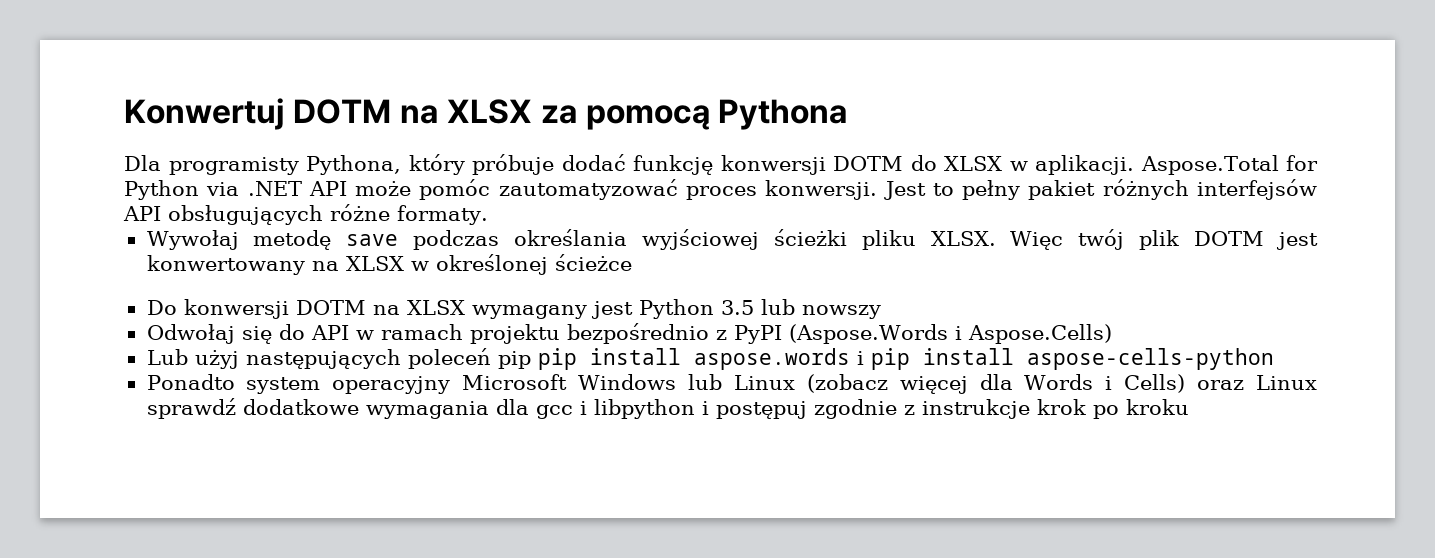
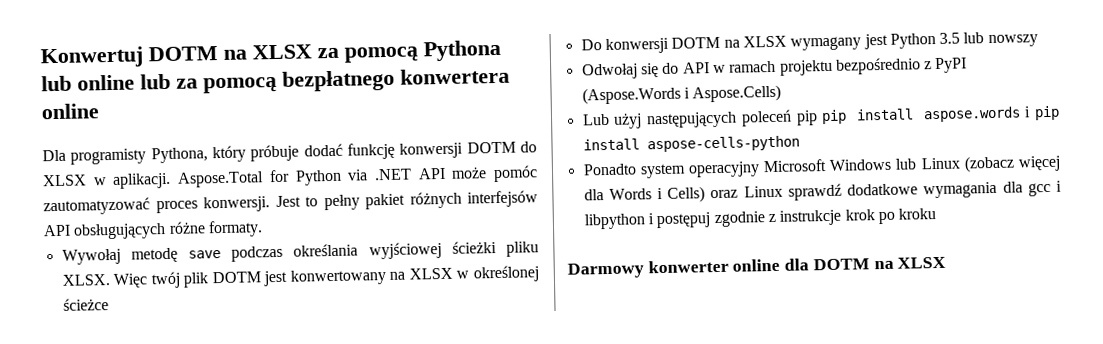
- Konwertuj DOTM na XLSX za pomocą Pythona
+ Konwertuj DOTM na XLSX za pomocą Pythona lub online lub za pomocą bezpłatnego konwertera online
+ Darmowy konwerter online dla DOTM na XLSX

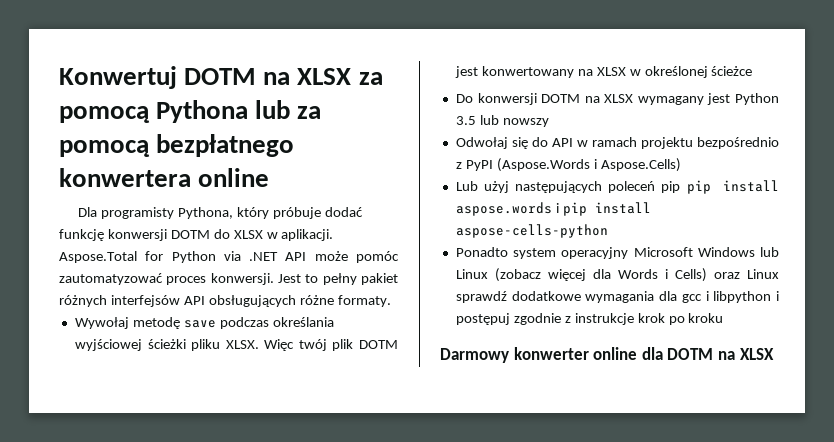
- Konwertuj DOTM na XLSX za pomocą Pythona lub online lub za pomocą bezpłatnego konwertera online
+ Konwertuj DOTM na XLSX za pomocą Pythona lub za pomocą bezpłatnego konwertera online

